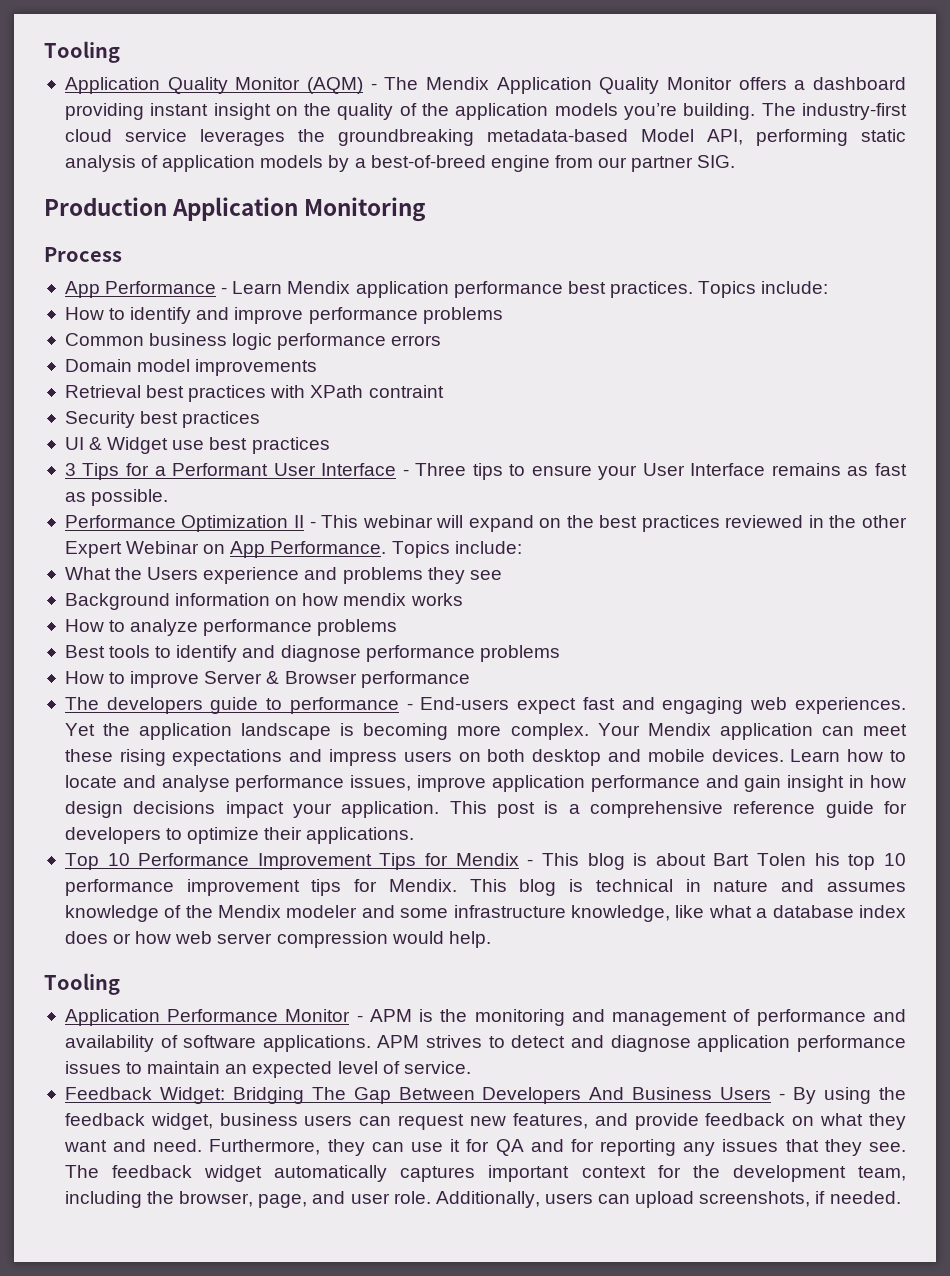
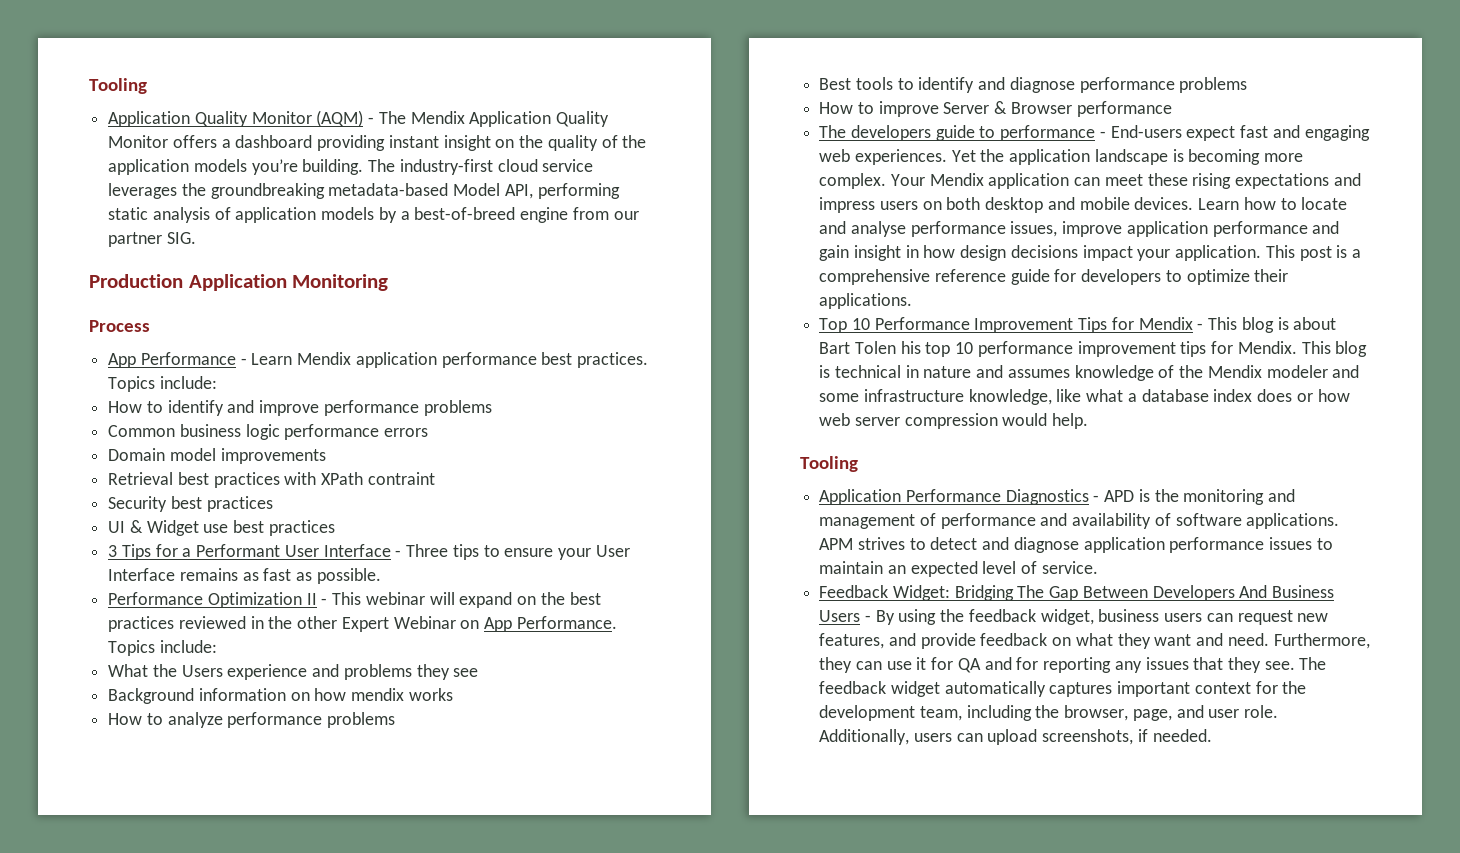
- Application Performance Monitor - APM is the monitoring and management of performance and availability of software applications.
+ Application Performance Diagnostics - APD is the monitoring and management of performance and availability of software applications.

